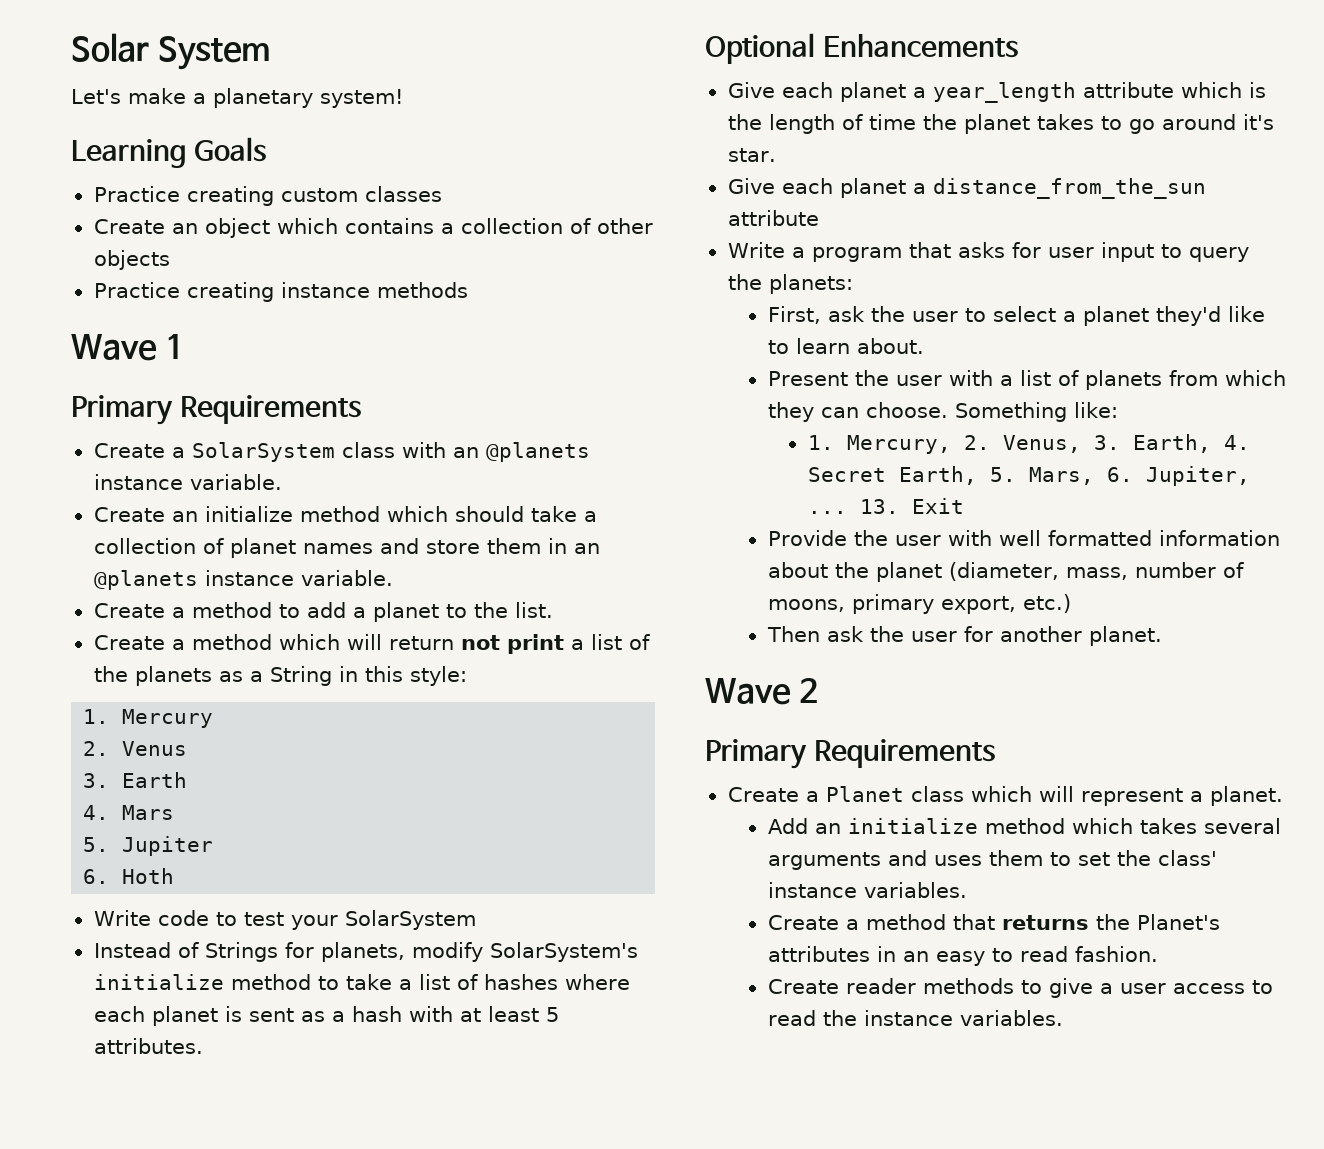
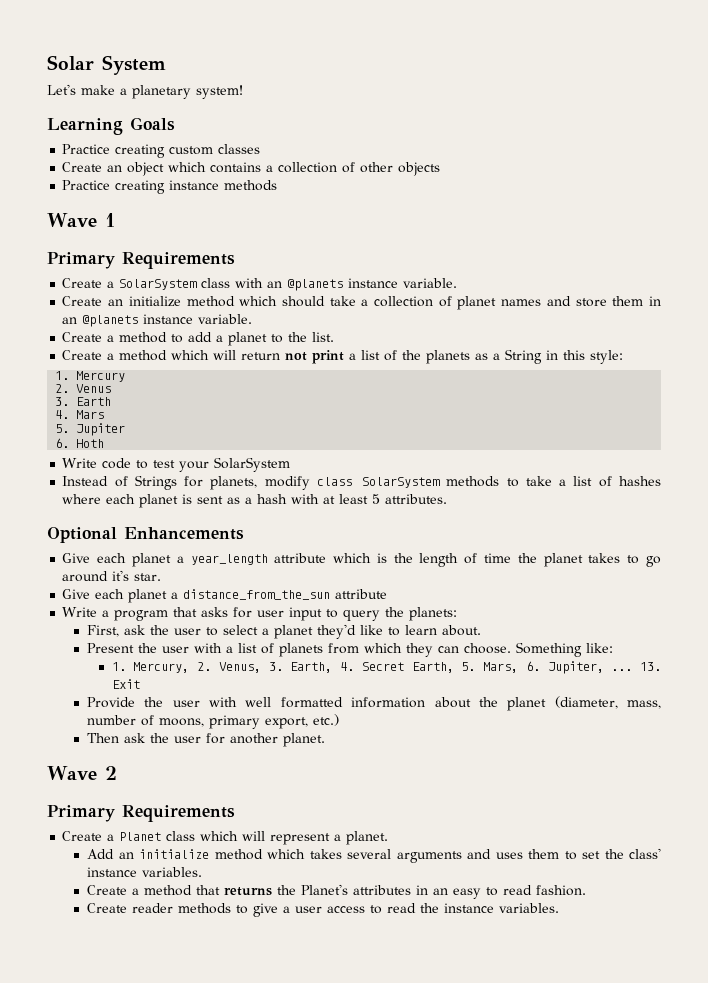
- Instead of Strings for planets, modify SolarSystem's initialize method to take a list of hashes where each planet is sent as a hash with at least 5 attributes.
+ Instead of Strings for planets, modify class SolarSystem methods to take a list of hashes where each planet is sent as a hash with at least 5 attributes.

